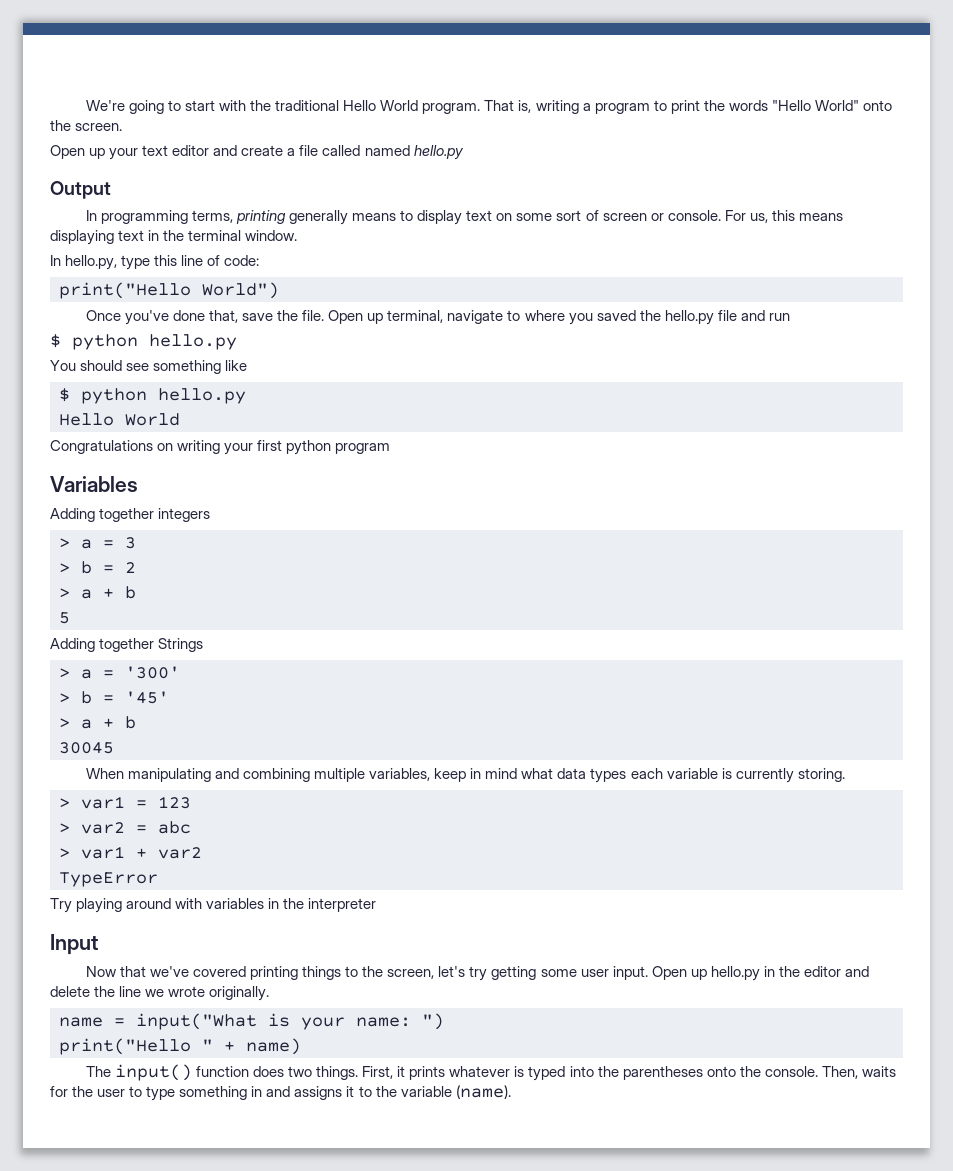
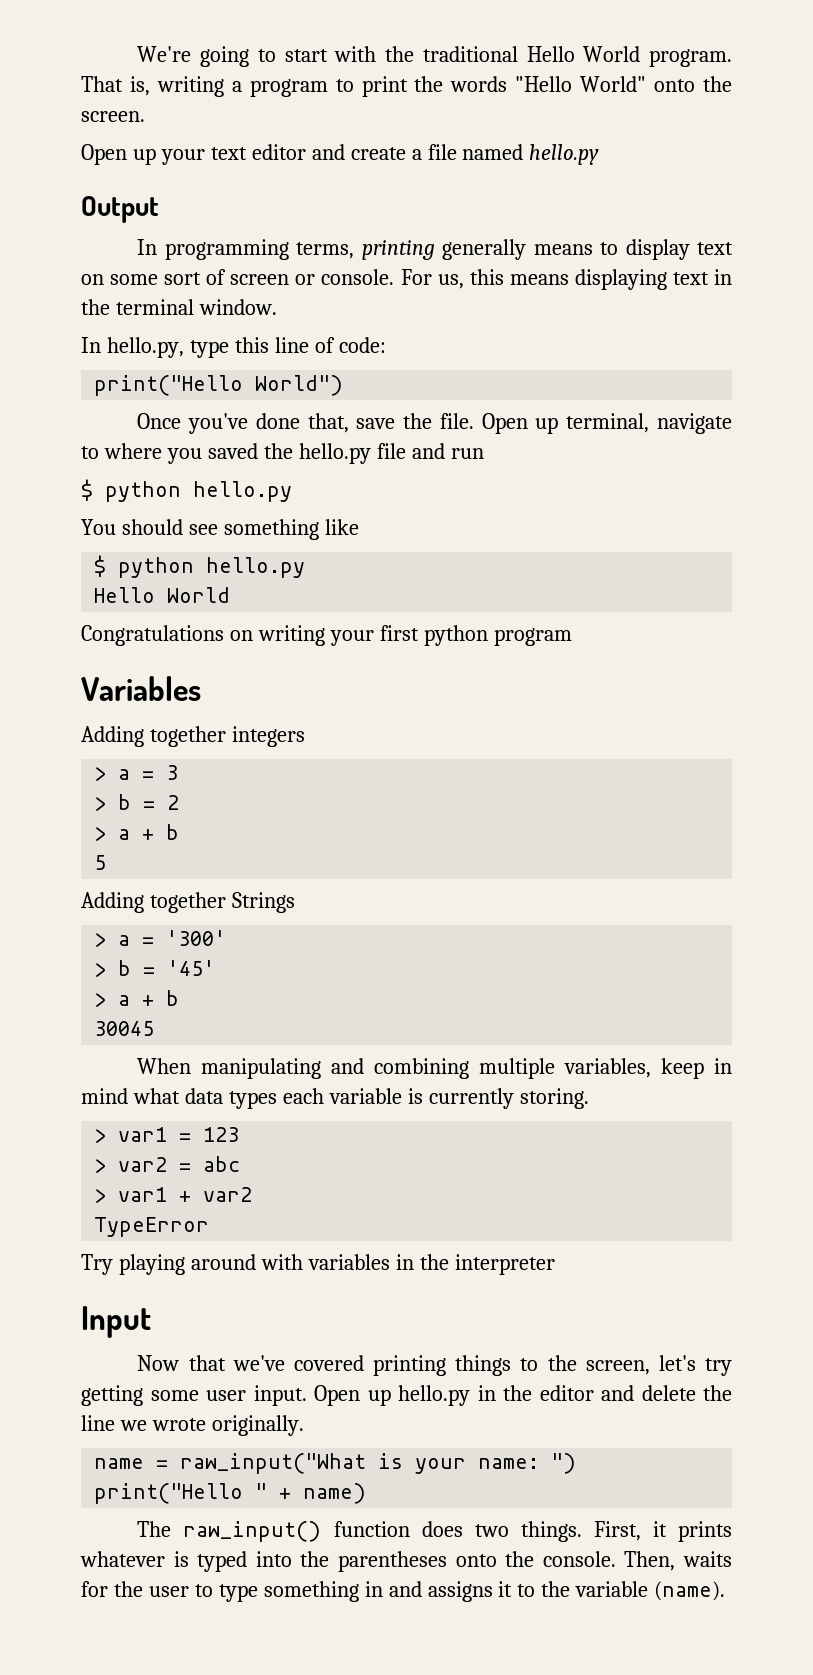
- Open up your text editor and create a file called named hello.py
+ Open up your text editor and create a file named hello.py
- name = input("What is your name: ")
+ name = raw_input("What is your name: ")
- The input() function does two things.
+ The raw_input() function does two things.

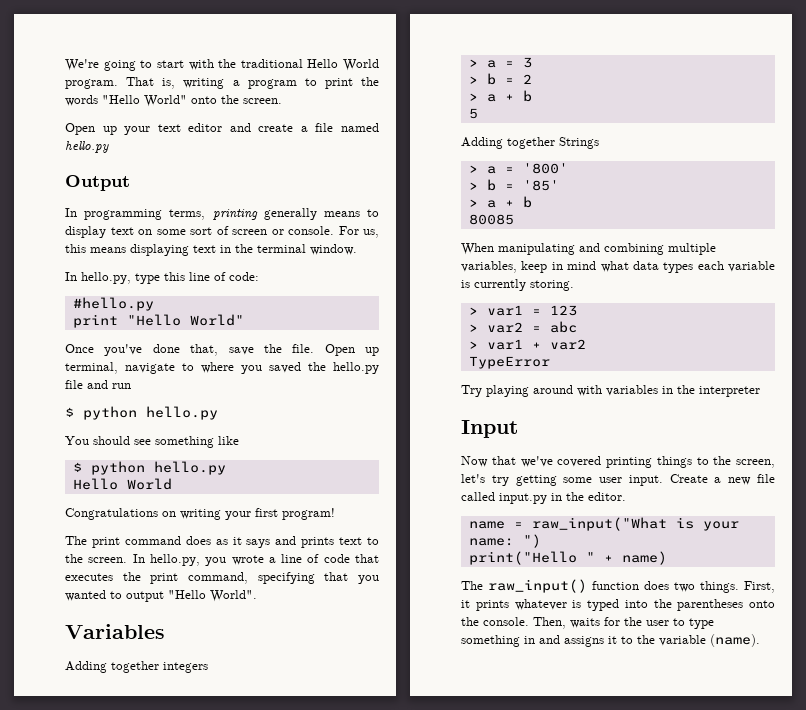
- print("Hello World")
+ #hello.py
+ print "Hello World"
- Congratulations on writing your first python program
+ Congratulations on writing your first program!
+ The print command does as it says and prints text to the screen. In hello.py, you wrote a line of code that executes the print command, specifying that you wanted to output "Hello World".
- > a = '300'
- > b = '45'
+ > a = '800'
+ > b = '85'
  > a + b
- 30045
+ 80085
- Open up hello.py in the editor and delete the line we wrote originally.
+ Create a new file called input.py in the editor.

